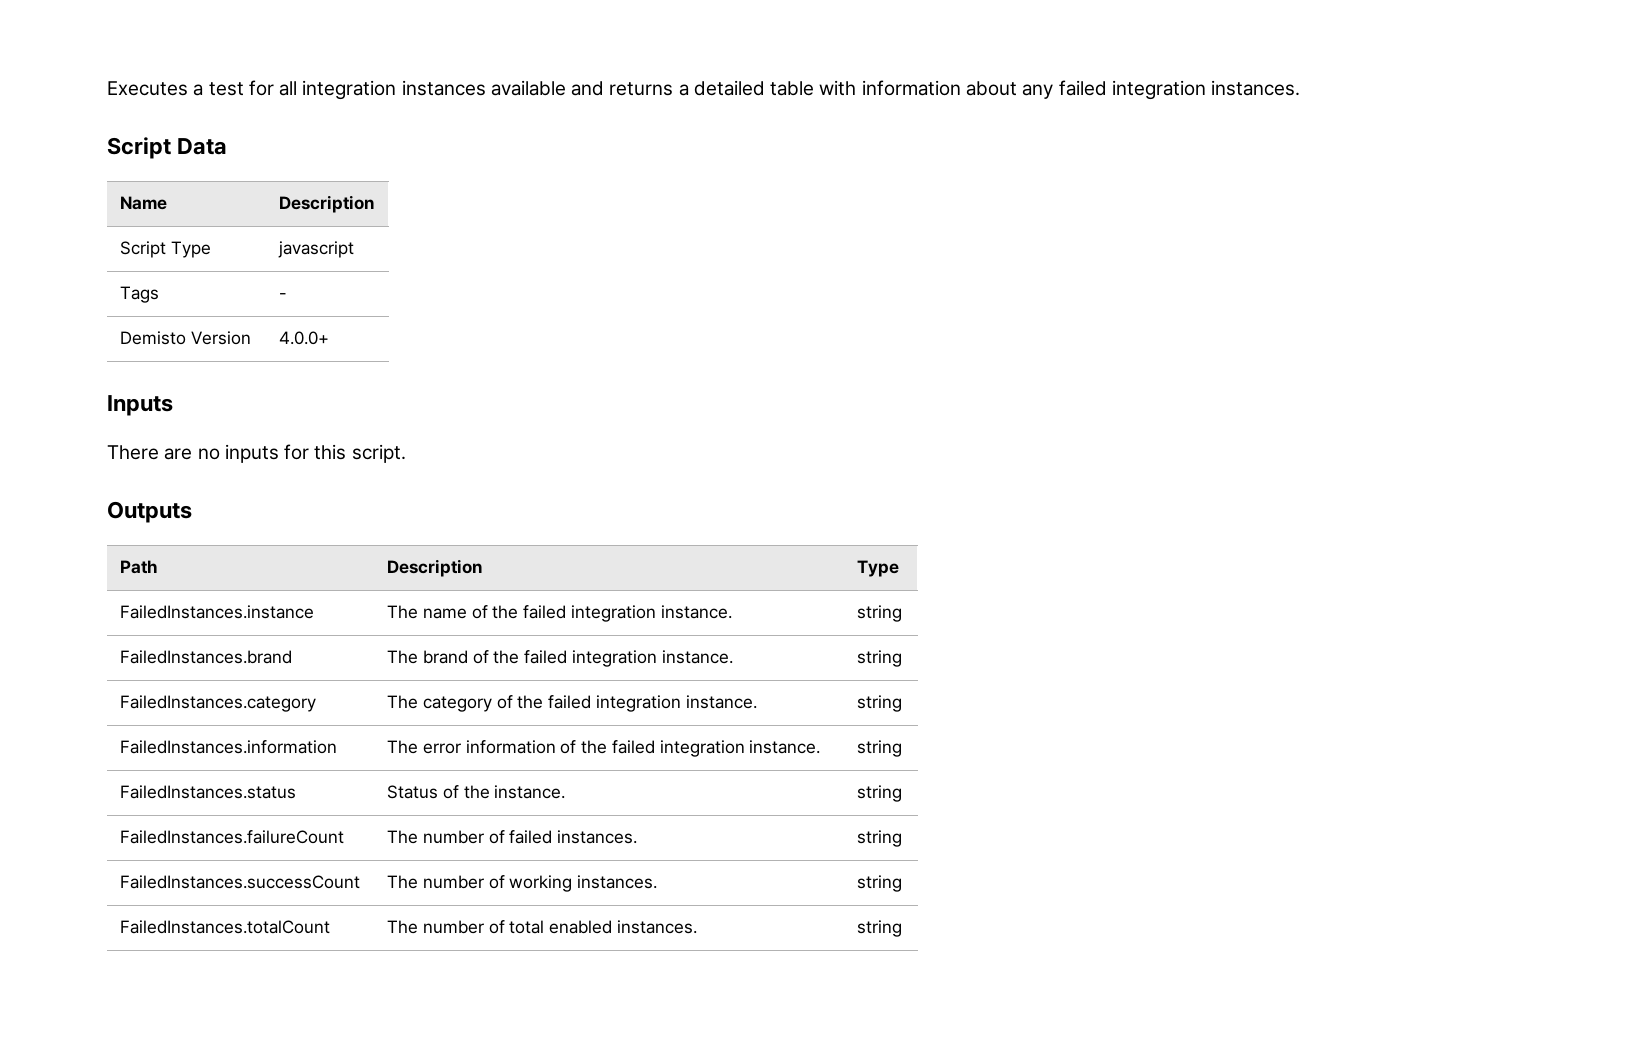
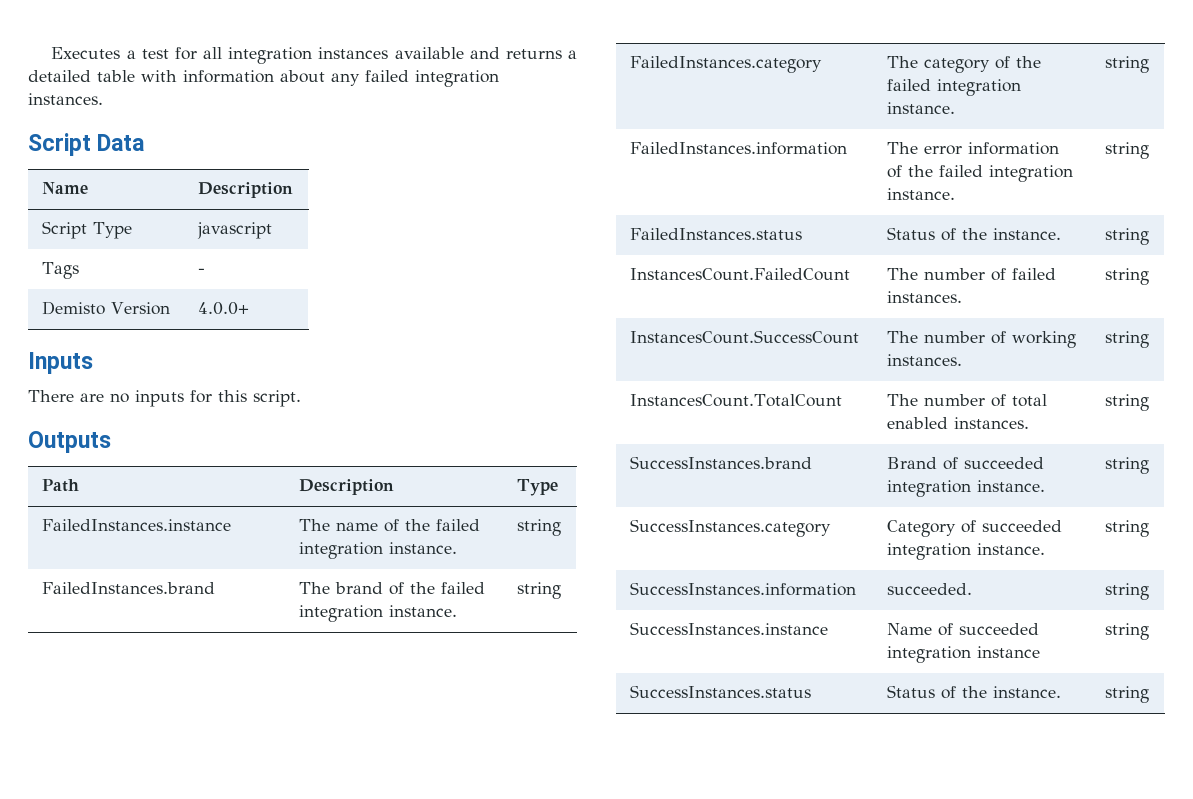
- FailedInstances.failureCount | The number of failed instances. | string
+ InstancesCount.FailedCount | The number of failed instances. | string
- FailedInstances.successCount | The number of working instances. | string
+ InstancesCount.SuccessCount | The number of working instances. | string
- FailedInstances.totalCount | The number of total enabled instances. | string
+ InstancesCount.TotalCount | The number of total enabled instances. | string
+ SuccessInstances.brand | Brand of succeeded integration instance. | string
+ SuccessInstances.category | Category of succeeded integration instance. | string
+ SuccessInstances.information | succeeded. | string
+ SuccessInstances.instance | Name of succeeded integration instance | string
+ SuccessInstances.status | Status of the instance. | string

